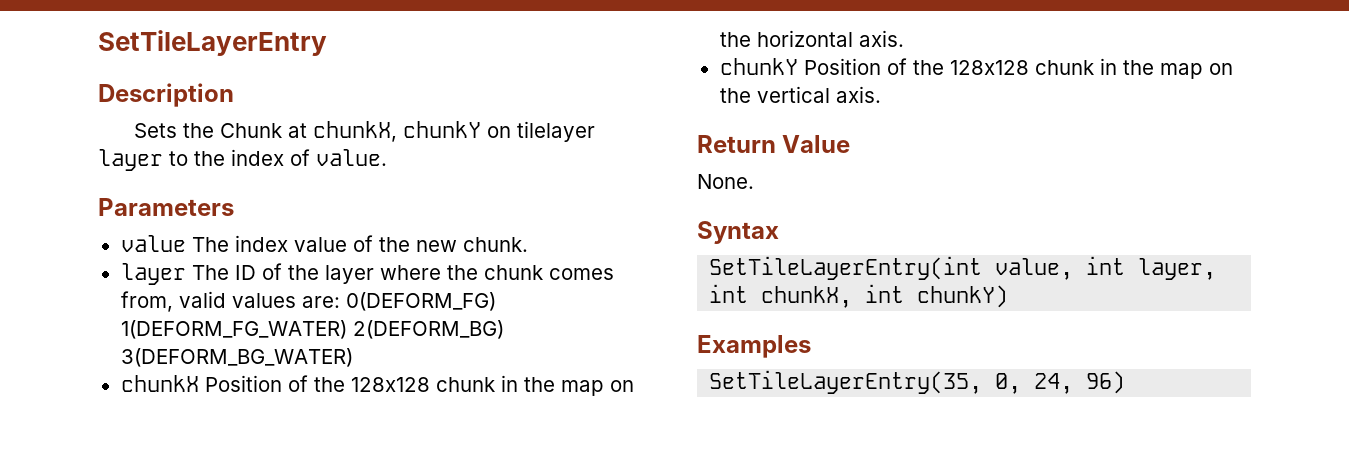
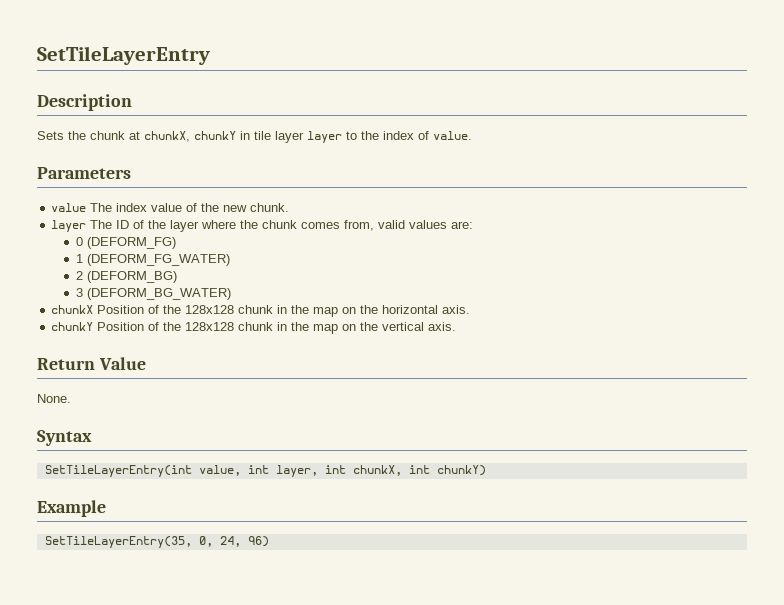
- Sets the Chunk at chunkX, chunkY on tilelayer layer to the index of value.
+ Sets the chunk at chunkX, chunkY in tile layer layer to the index of value.
- layer The ID of the layer where the chunk comes from, valid values are: 0(DEFORM_FG) 1(DEFORM_FG_WATER) 2(DEFORM_BG) 3(DEFORM_BG_WATER)
+ layer The ID of the layer where the chunk comes from, valid values are:
+ 0 (DEFORM_FG)
+ 1 (DEFORM_FG_WATER)
+ 2 (DEFORM_BG)
+ 3 (DEFORM_BG_WATER)
- Examples
+ Example

